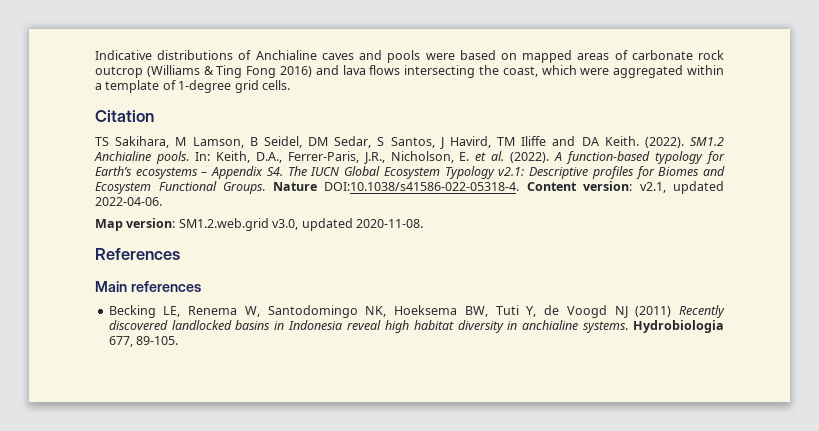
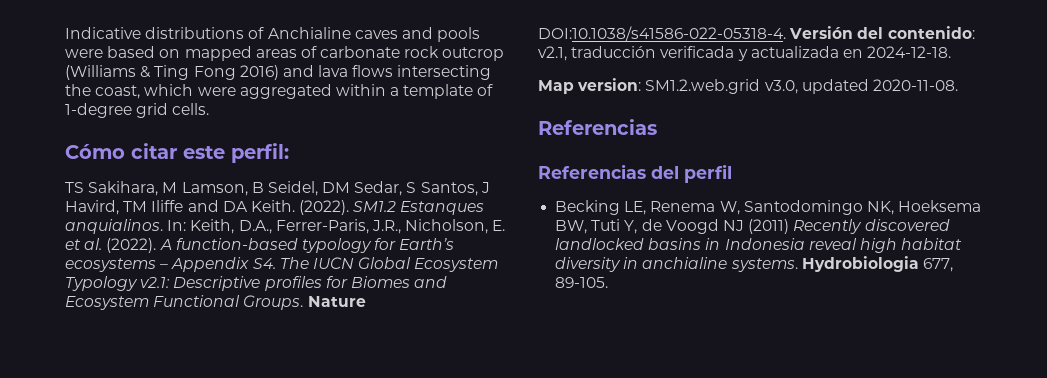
- Citation
+ Cómo citar este perfil:
- SM1.2 Anchialine pools.
+ SM1.2 Estanques anquialinos.
- Nature DOI:10.1038/s41586-022-05318-4. Content version: v2.1, updated 2022-04-06.
+ Nature DOI:10.1038/s41586-022-05318-4. Versión del contenido: v2.1, traducción verificada y actualizada en 2024-12-18.
  Map version: SM1.2.web.grid v3.0, updated 2020-11-08.
- References
- Main references
+ Referencias
+ Referencias del perfil

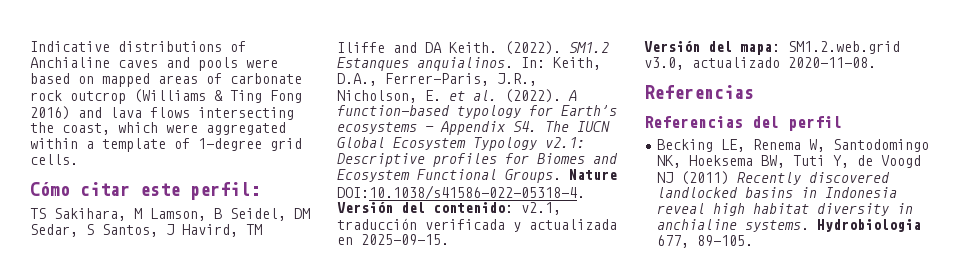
- Nature DOI:10.1038/s41586-022-05318-4. Versión del contenido: v2.1, traducción verificada y actualizada en 2024-12-18.
- Map version: SM1.2.web.grid v3.0, updated 2020-11-08.
+ Nature DOI:10.1038/s41586-022-05318-4. Versión del contenido: v2.1, traducción verificada y actualizada en 2025-09-15.
+ Versión del mapa: SM1.2.web.grid v3.0, actualizado 2020-11-08.

